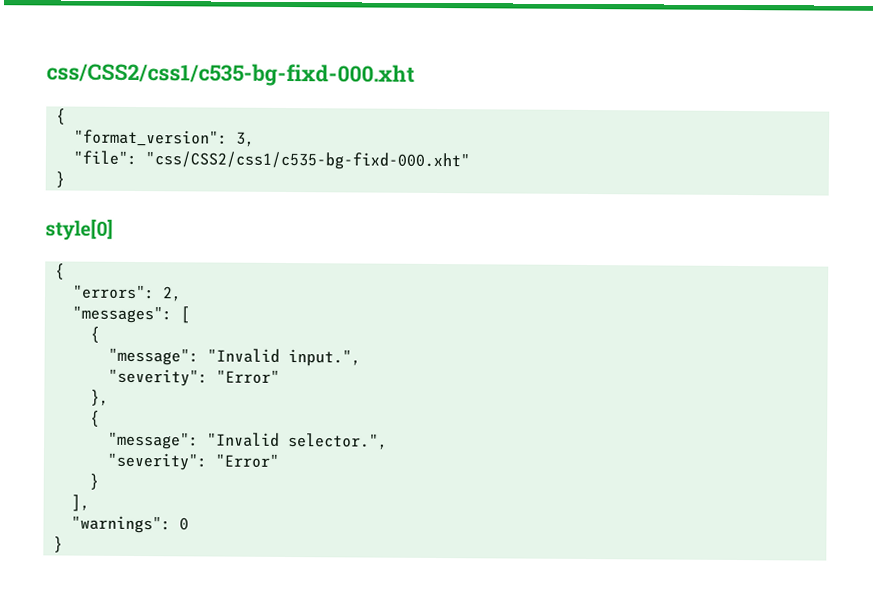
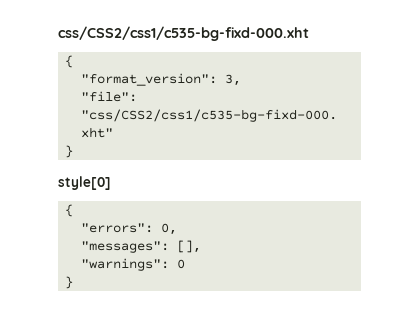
- "errors": 2,
+ "errors": 0,
- "messages": [
- {
- "message": "Invalid input.",
- "severity": "Error"
- },
- {
- "message": "Invalid selector.",
- "severity": "Error"
- }
- ],
+ "messages": [],

